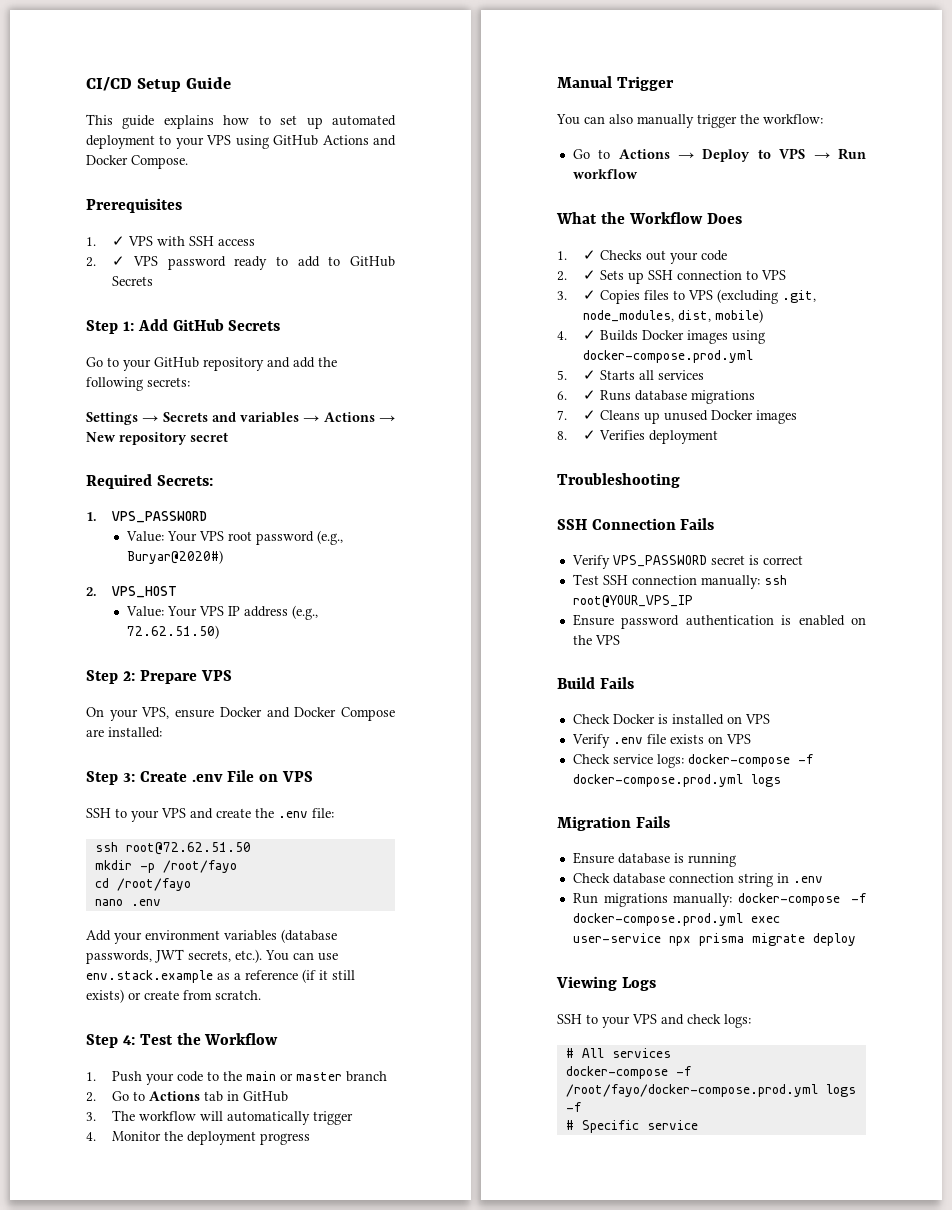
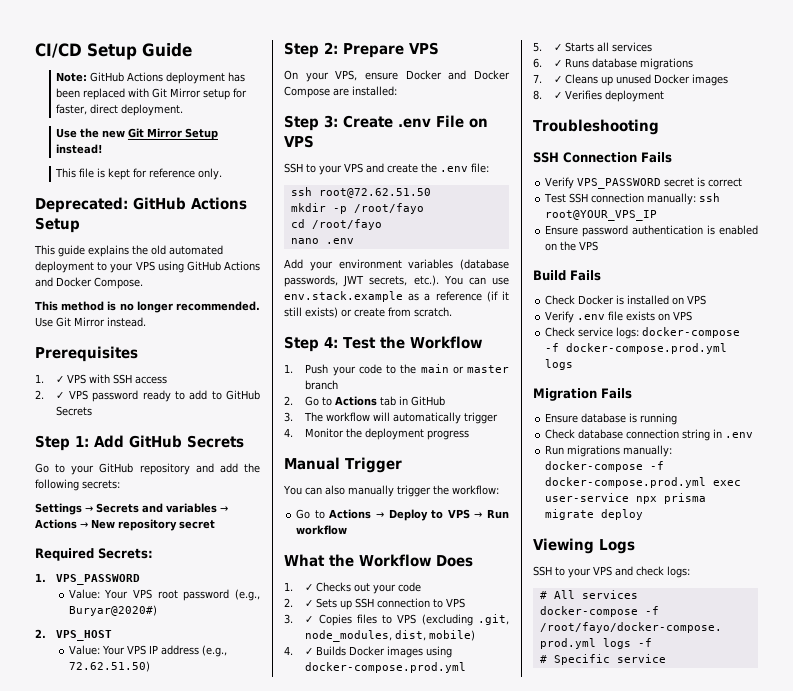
+ Note: GitHub Actions deployment has been replaced with Git Mirror setup for faster, direct deployment.
+ Use the new Git Mirror Setup instead!
+ This file is kept for reference only.
+ Deprecated: GitHub Actions Setup
- This guide explains how to set up automated deployment to your VPS using GitHub Actions and Docker Compose.
+ This guide explains the old automated deployment to your VPS using GitHub Actions and Docker Compose.
+ This method is no longer recommended. Use Git Mirror instead.

